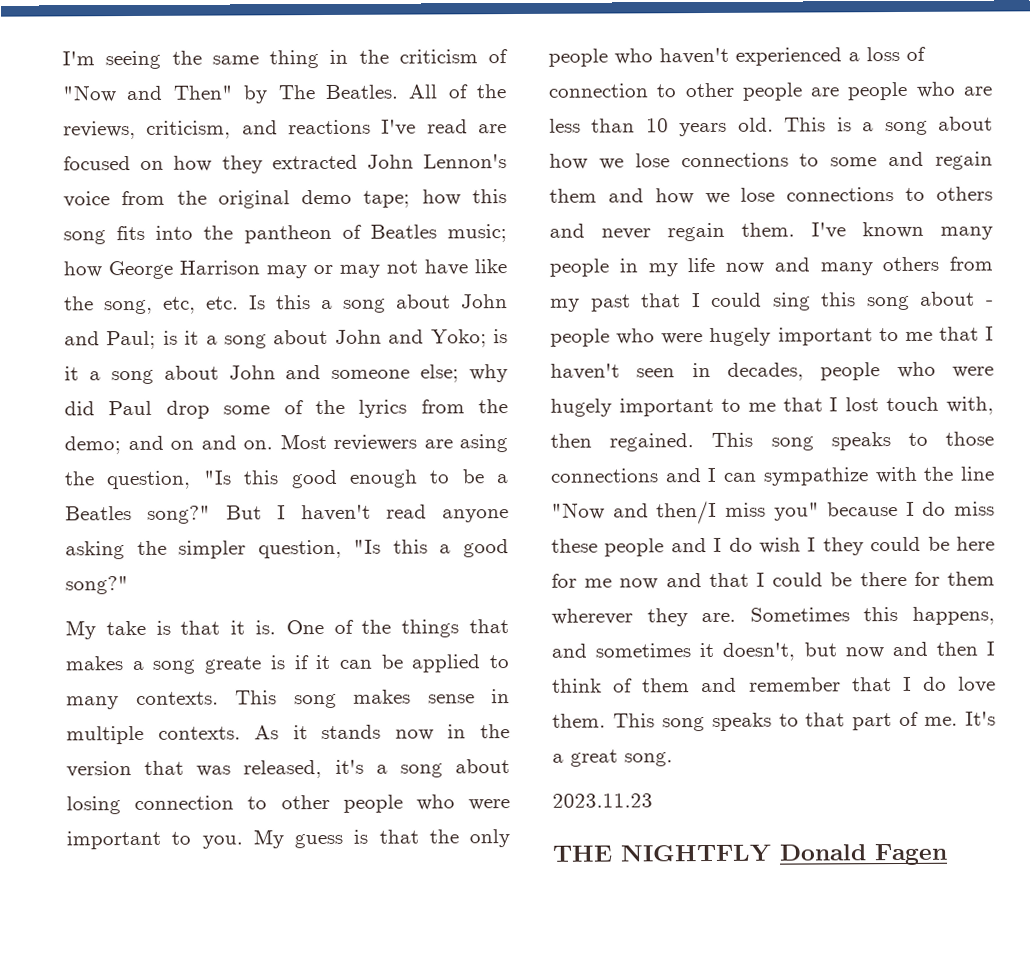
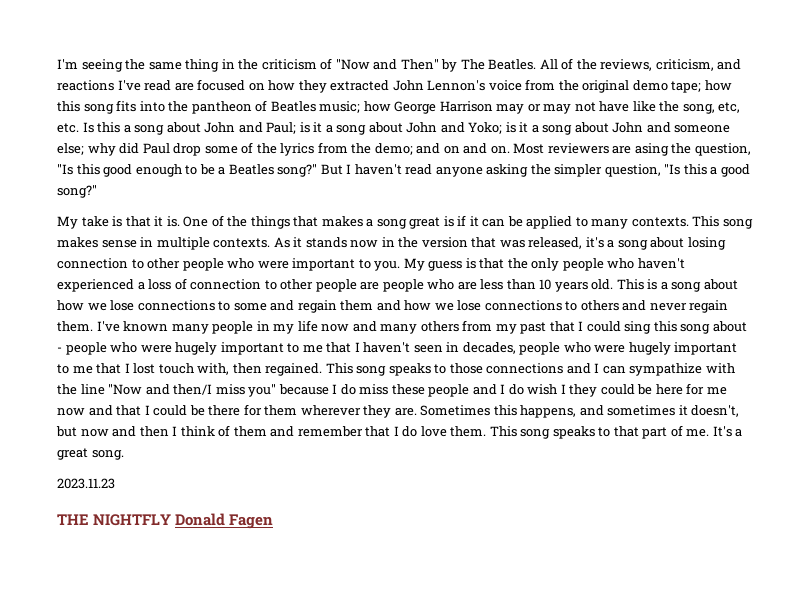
- One of the things that makes a song greate is if it can be applied to many contexts.
+ One of the things that makes a song great is if it can be applied to many contexts.

